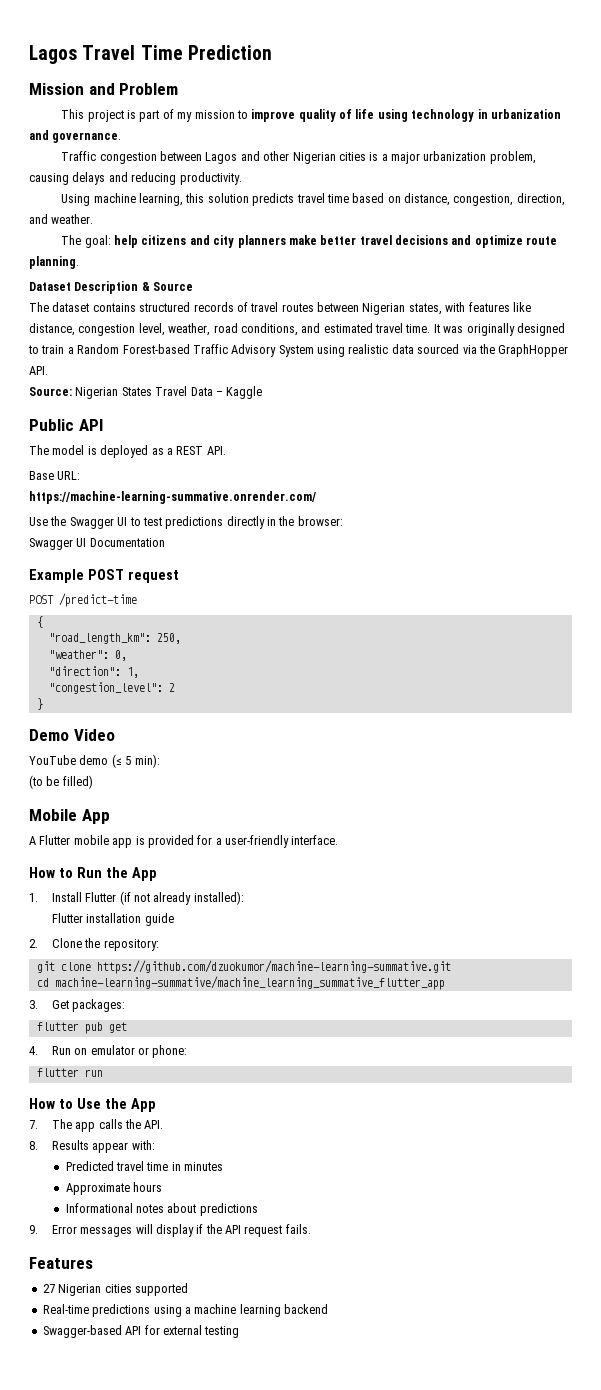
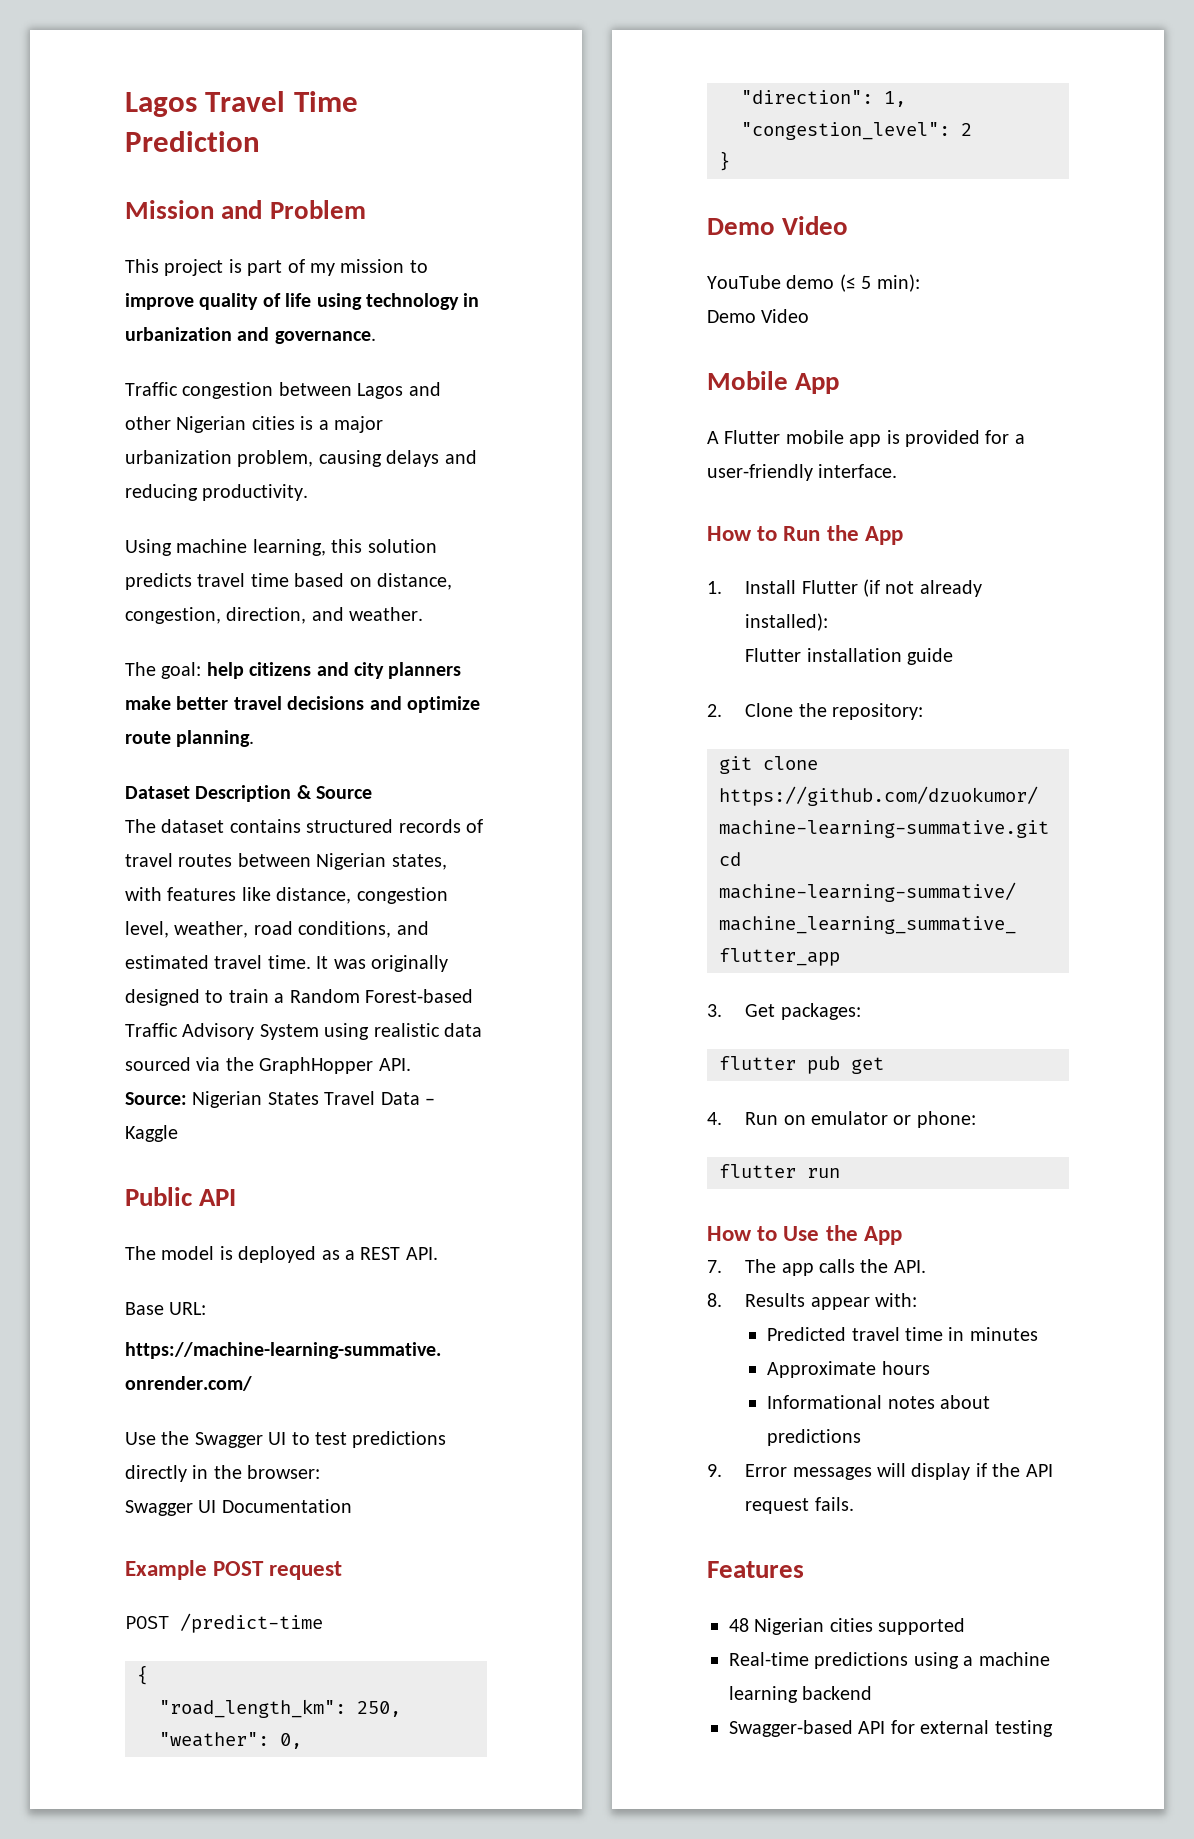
  YouTube demo (≤ 5 min):
- (to be filled)
+ Demo Video
- 27 Nigerian cities supported
+ 48 Nigerian cities supported

